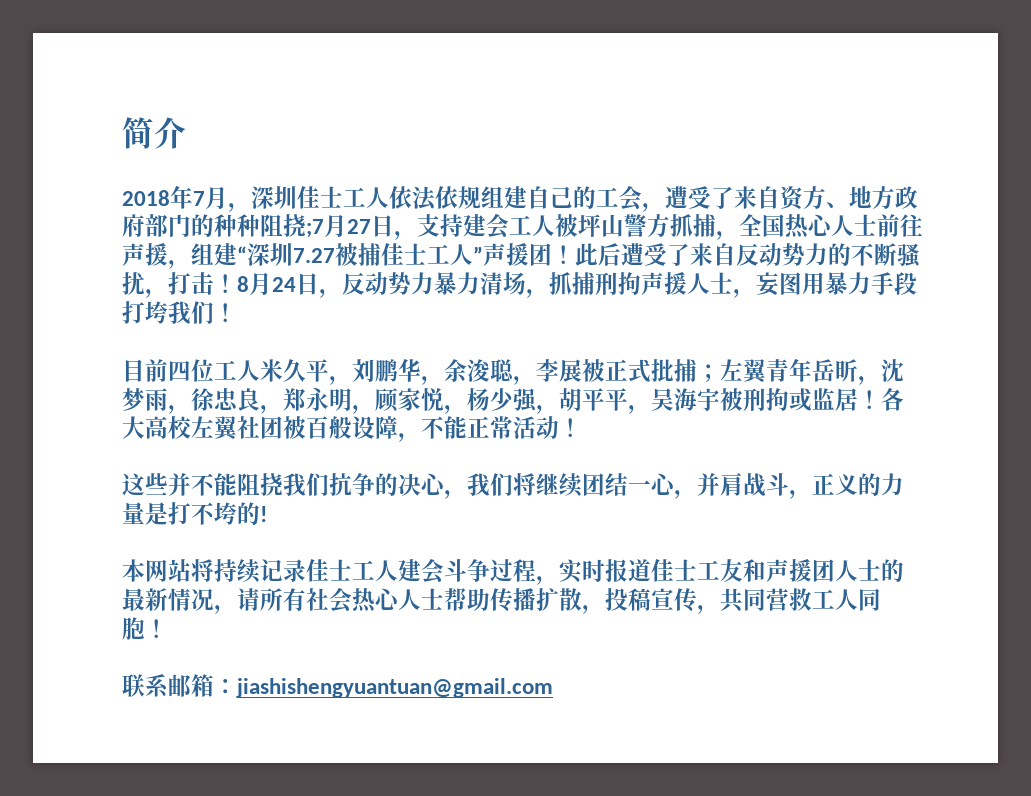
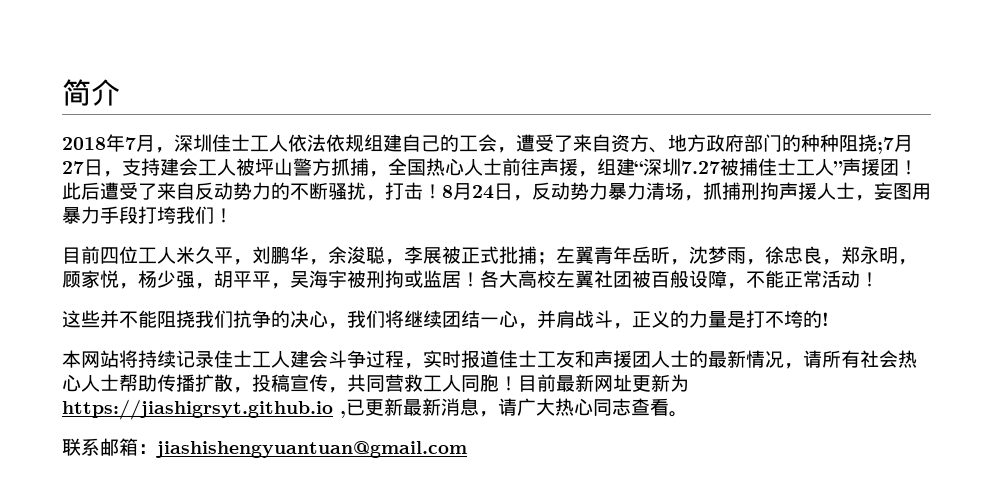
+ 目前最新网址更新为https://jiashigrsyt.github.io ,已更新最新消息，请广大热心同志查看。

